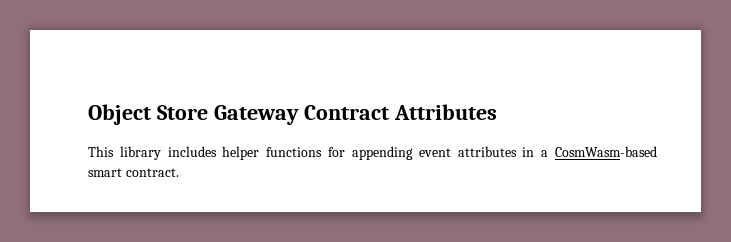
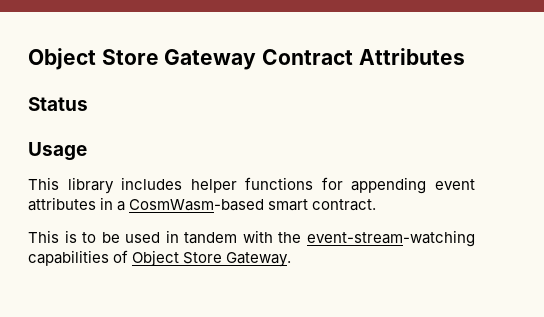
+ Status
+ Usage
+ This is to be used in tandem with the event-stream-watching capabilities of Object Store Gateway.

